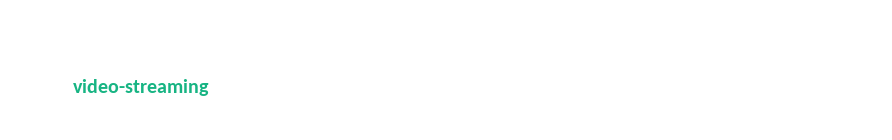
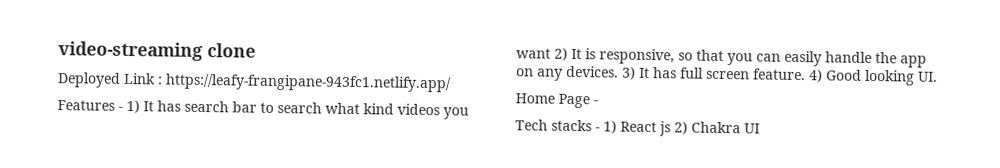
- video-streaming
+ video-streaming clone
+ Deployed Link : https://leafy-frangipane-943fc1.netlify.app/
+ Features - 1) It has search bar to search what kind videos you want 2) It is responsive, so that you can easily handle the app on any devices. 3) It has full screen feature. 4) Good looking UI.
+ Home Page -
+ Tech stacks - 1) React js 2) Chakra UI

